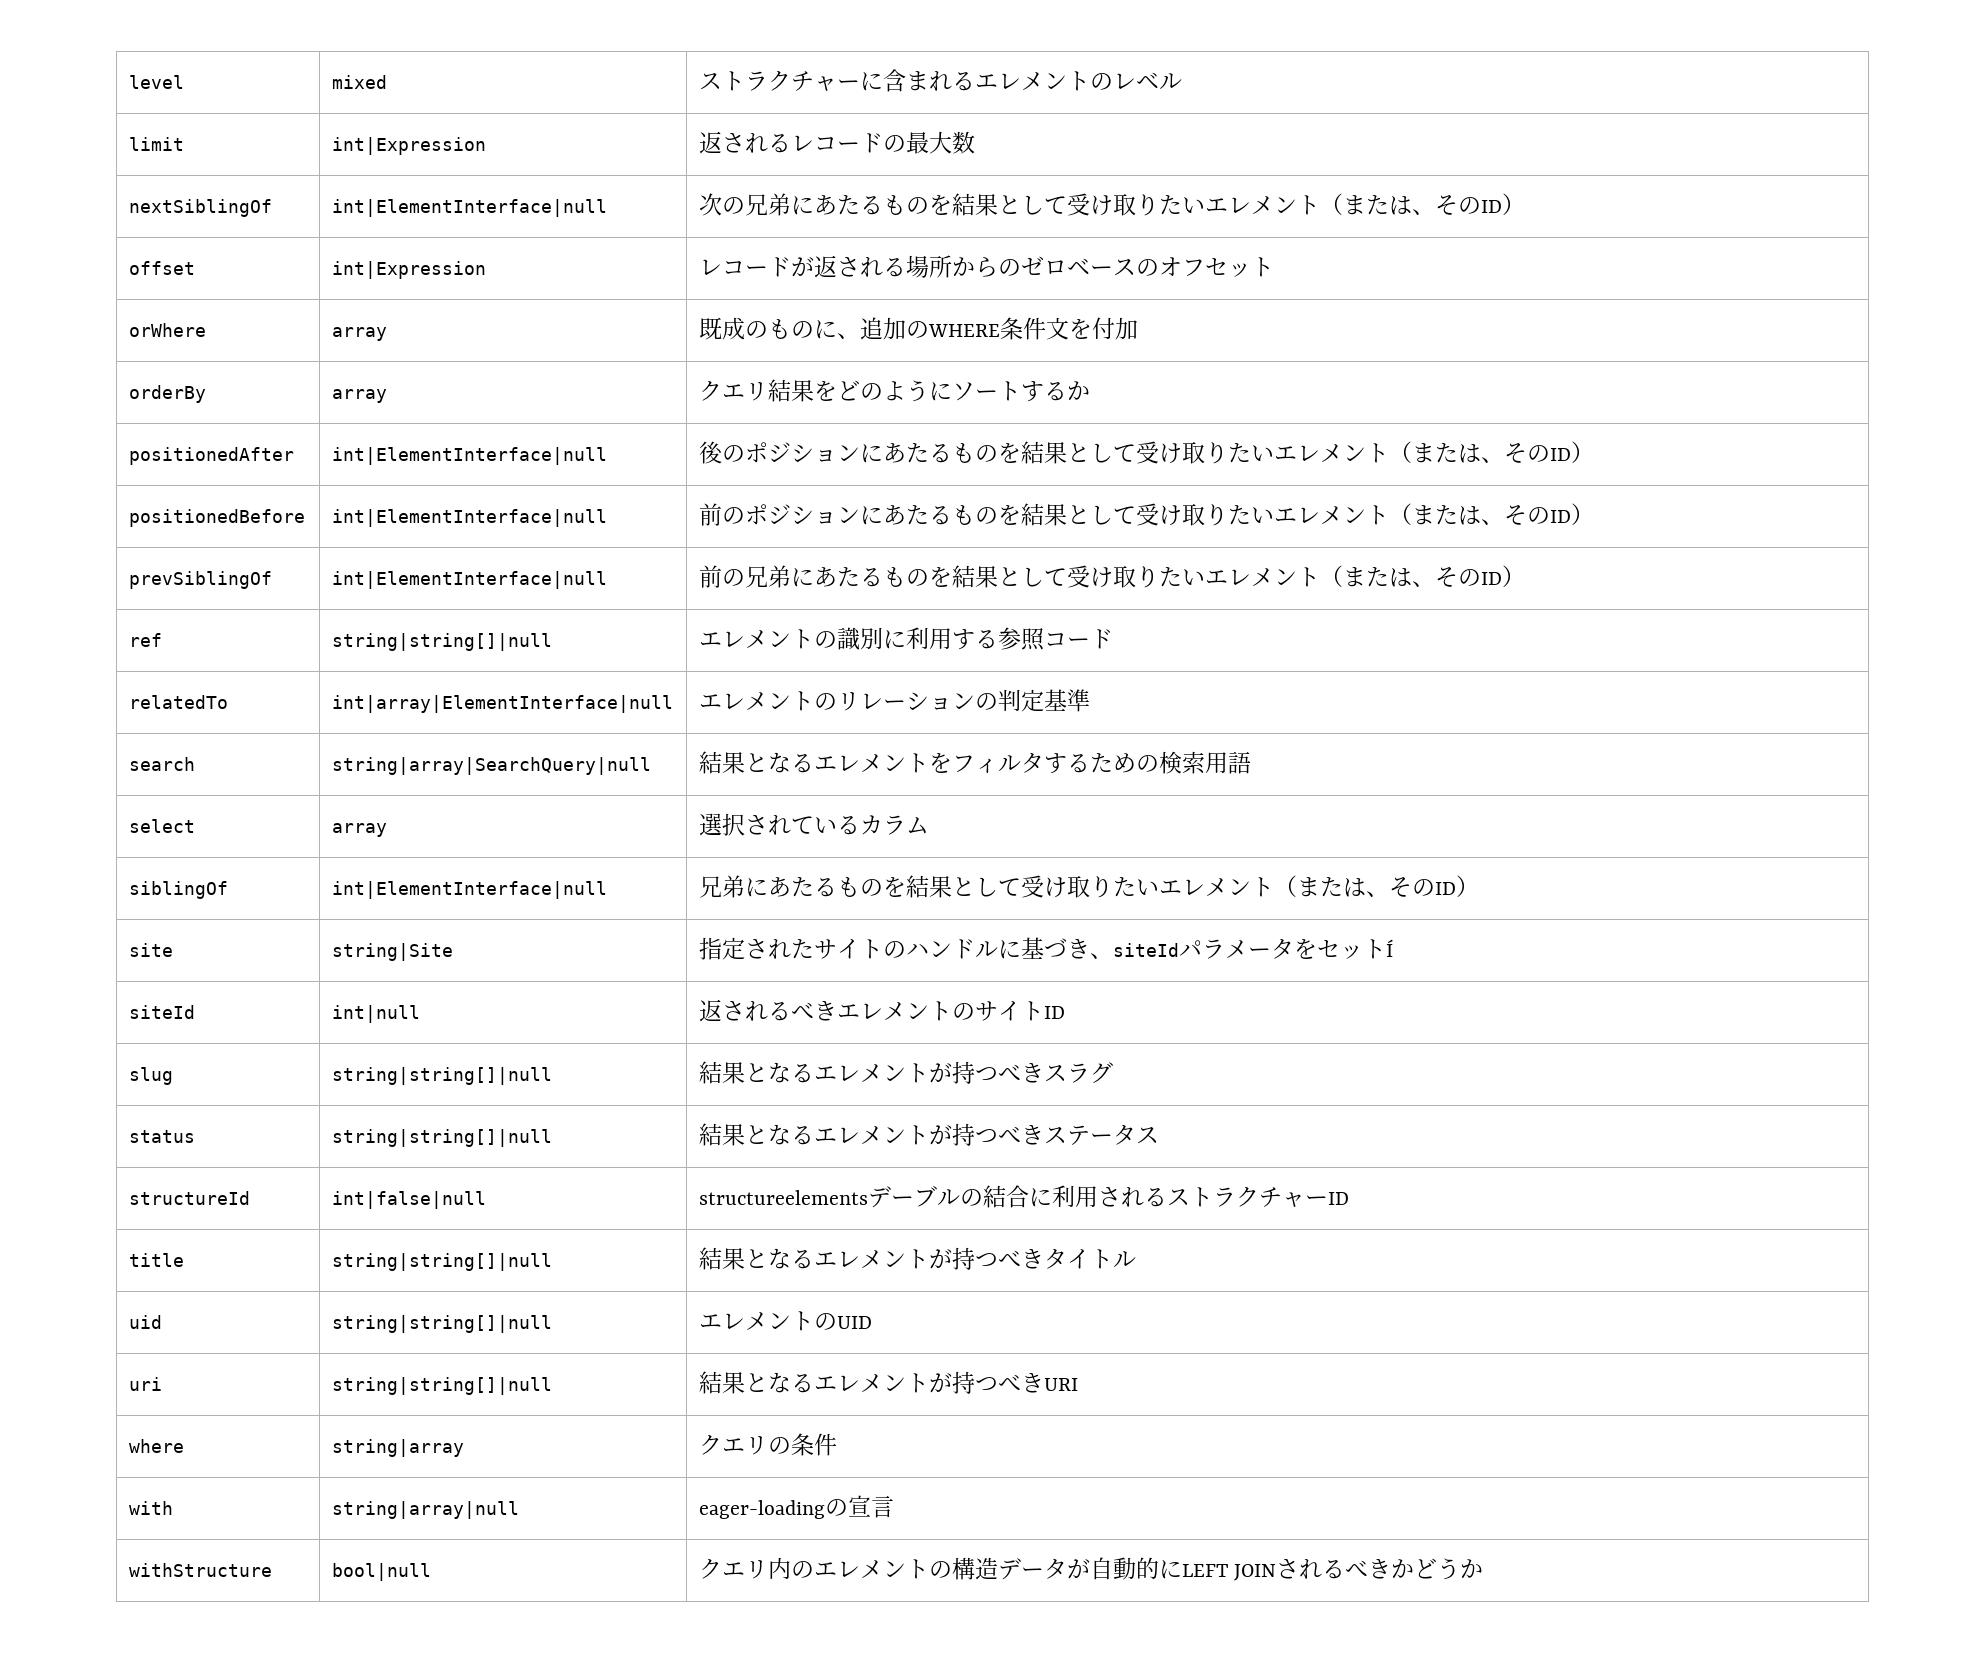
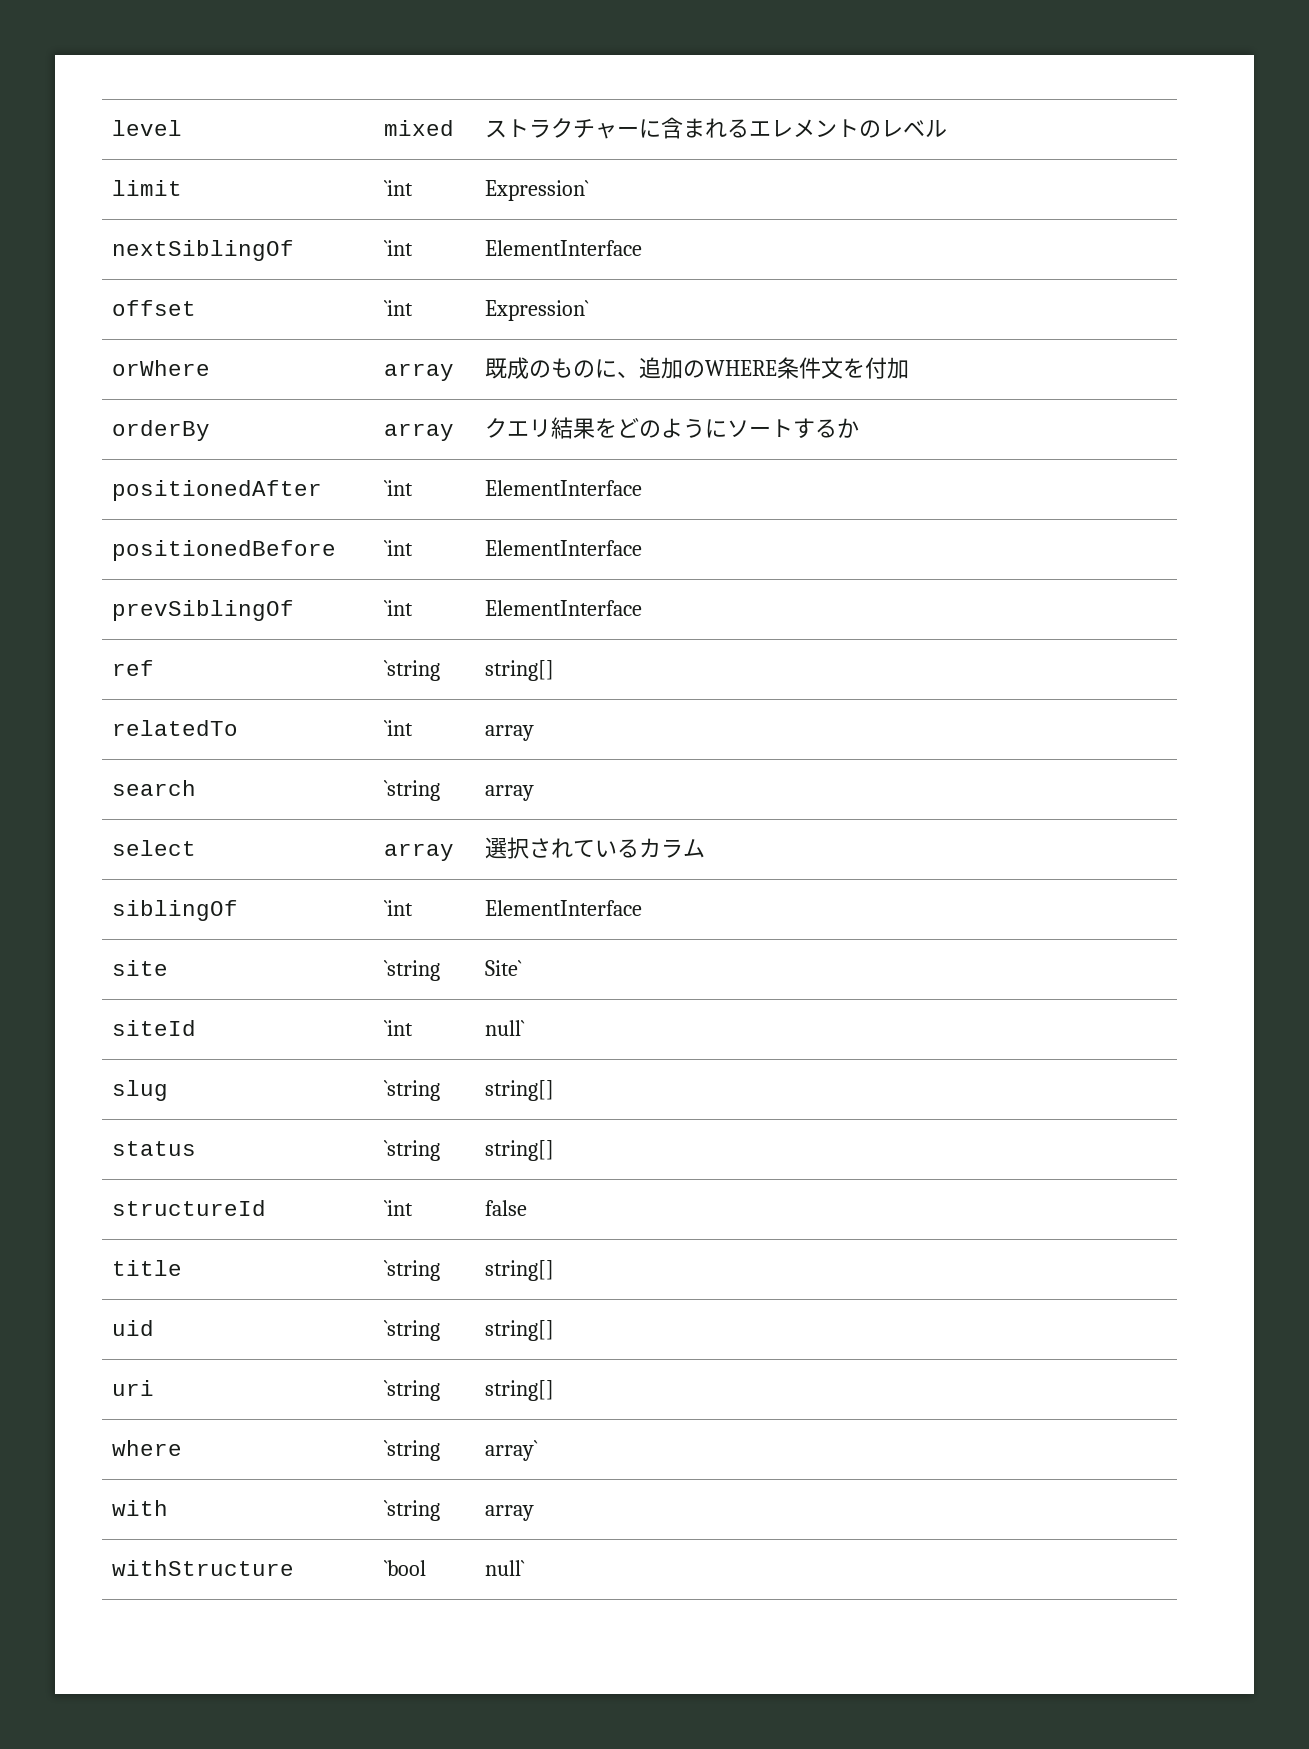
- limit | int|Expression | 返されるレコードの最大数
- nextSiblingOf | int|ElementInterface|null | 次の兄弟にあたるものを結果として受け取りたいエレメント（または、そのID）
- offset | int|Expression | レコードが返される場所からのゼロベースのオフセット
+ limit | `int | Expression`
+ nextSiblingOf | `int | ElementInterface
+ offset | `int | Expression`
- positionedAfter | int|ElementInterface|null | 後のポジションにあたるものを結果として受け取りたいエレメント（または、そのID）
- positionedBefore | int|ElementInterface|null | 前のポジションにあたるものを結果として受け取りたいエレメント（または、そのID）
- prevSiblingOf | int|ElementInterface|null | 前の兄弟にあたるものを結果として受け取りたいエレメント（または、そのID）
- ref | string|string[]|null | エレメントの識別に利用する参照コード
- relatedTo | int|array|ElementInterface|null | エレメントのリレーションの判定基準
- search | string|array|SearchQuery|null | 結果となるエレメントをフィルタするための検索用語
+ positionedAfter | `int | ElementInterface
+ positionedBefore | `int | ElementInterface
+ prevSiblingOf | `int | ElementInterface
+ ref | `string | string[]
+ relatedTo | `int | array
+ search | `string | array
- siblingOf | int|ElementInterface|null | 兄弟にあたるものを結果として受け取りたいエレメント（または、そのID）
- site | string|Site | 指定されたサイトのハンドルに基づき、siteIdパラメータをセットÍ
- siteId | int|null | 返されるべきエレメントのサイトID
- slug | string|string[]|null | 結果となるエレメントが持つべきスラグ
- status | string|string[]|null | 結果となるエレメントが持つべきステータス
- structureId | int|false|null | structureelementsデーブルの結合に利用されるストラクチャーID
- title | string|string[]|null | 結果となるエレメントが持つべきタイトル
- uid | string|string[]|null | エレメントのUID
- uri | string|string[]|null | 結果となるエレメントが持つべきURI
- where | string|array | クエリの条件
- with | string|array|null | eager-loadingの宣言
- withStructure | bool|null | クエリ内のエレメントの構造データが自動的にLEFT JOINされるべきかどうか
+ siblingOf | `int | ElementInterface
+ site | `string | Site`
+ siteId | `int | null`
+ slug | `string | string[]
+ status | `string | string[]
+ structureId | `int | false
+ title | `string | string[]
+ uid | `string | string[]
+ uri | `string | string[]
+ where | `string | array`
+ with | `string | array
+ withStructure | `bool | null`

